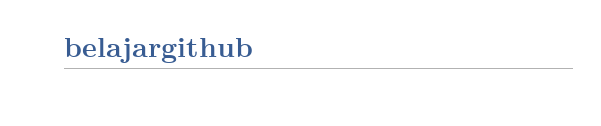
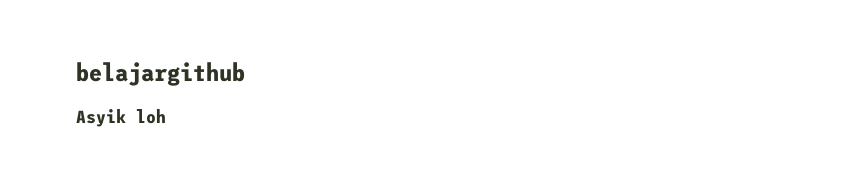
+ Asyik loh

